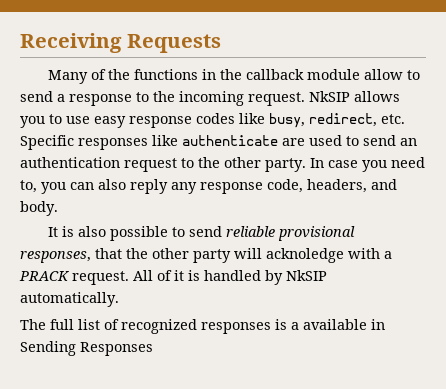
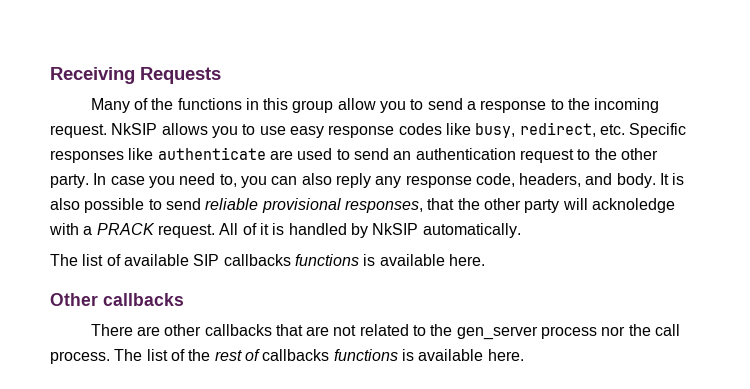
- Many of the functions in the callback module allow to send a response to the incoming request.
+ Many of the functions in this group allow you to send a response to the incoming request.
- In case you need to, you can also reply any response code, headers, and body.
- It is also possible to send reliable provisional responses, that the other party will acknoledge with a PRACK request.
+ In case you need to, you can also reply any response code, headers, and body. It is also possible to send reliable provisional responses, that the other party will acknoledge with a PRACK request.
- The full list of recognized responses is a available in Sending Responses
+ The list of available SIP callbacks functions is available here.
+ Other callbacks
+ There are other callbacks that are not related to the gen_server process nor the call process. The list of the rest of callbacks functions is available here.

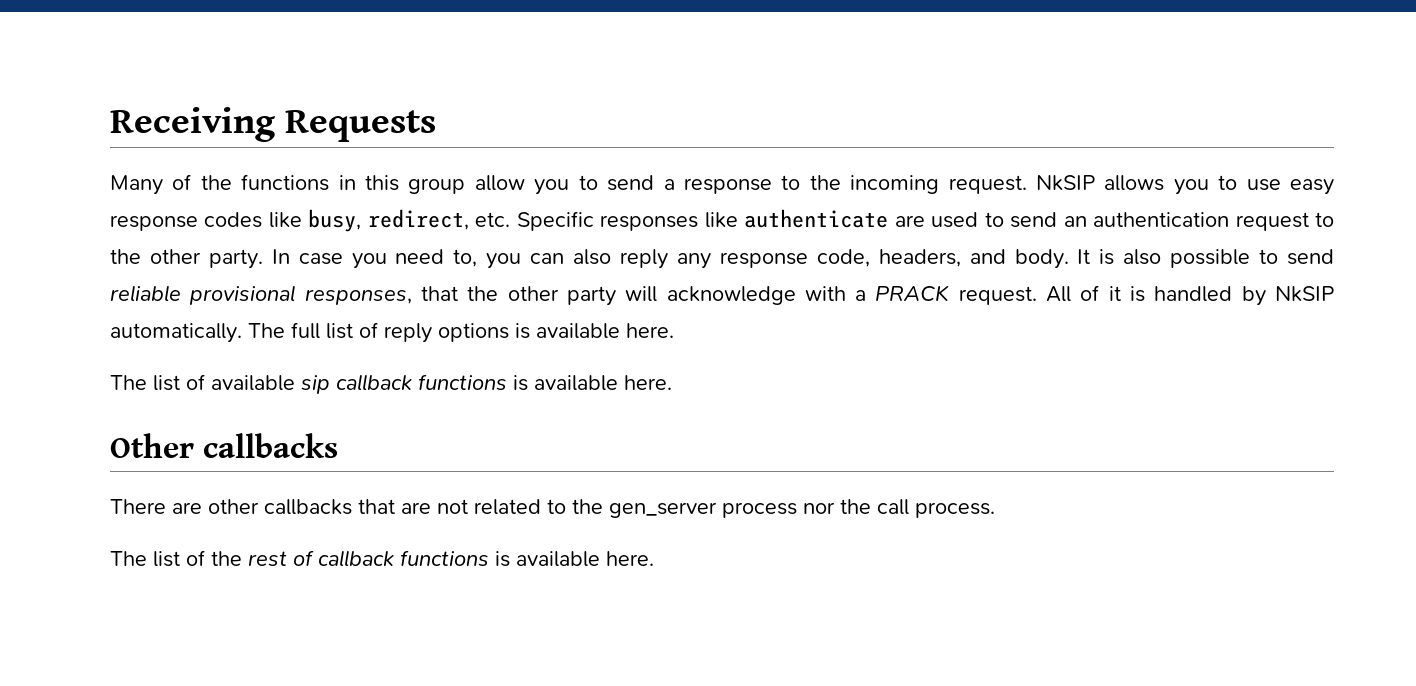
- It is also possible to send reliable provisional responses, that the other party will acknoledge with a PRACK request.
+ It is also possible to send reliable provisional responses, that the other party will acknowledge with a PRACK request.
+ The full list of reply options is available here.
- The list of available SIP callbacks functions is available here.
+ The list of available sip callback functions is available here.
- There are other callbacks that are not related to the gen_server process nor the call process. The list of the rest of callbacks functions is available here.
+ There are other callbacks that are not related to the gen_server process nor the call process.
+ The list of the rest of callback functions is available here.

